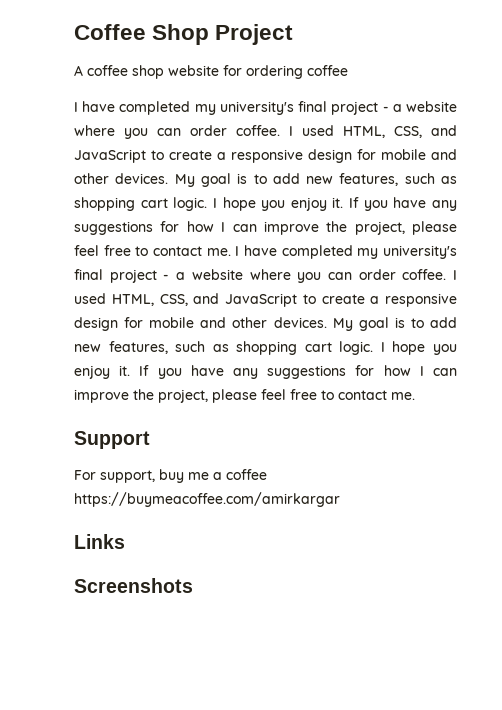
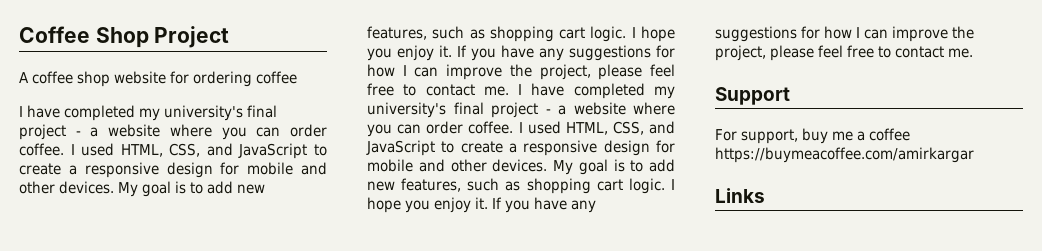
- Screenshots

